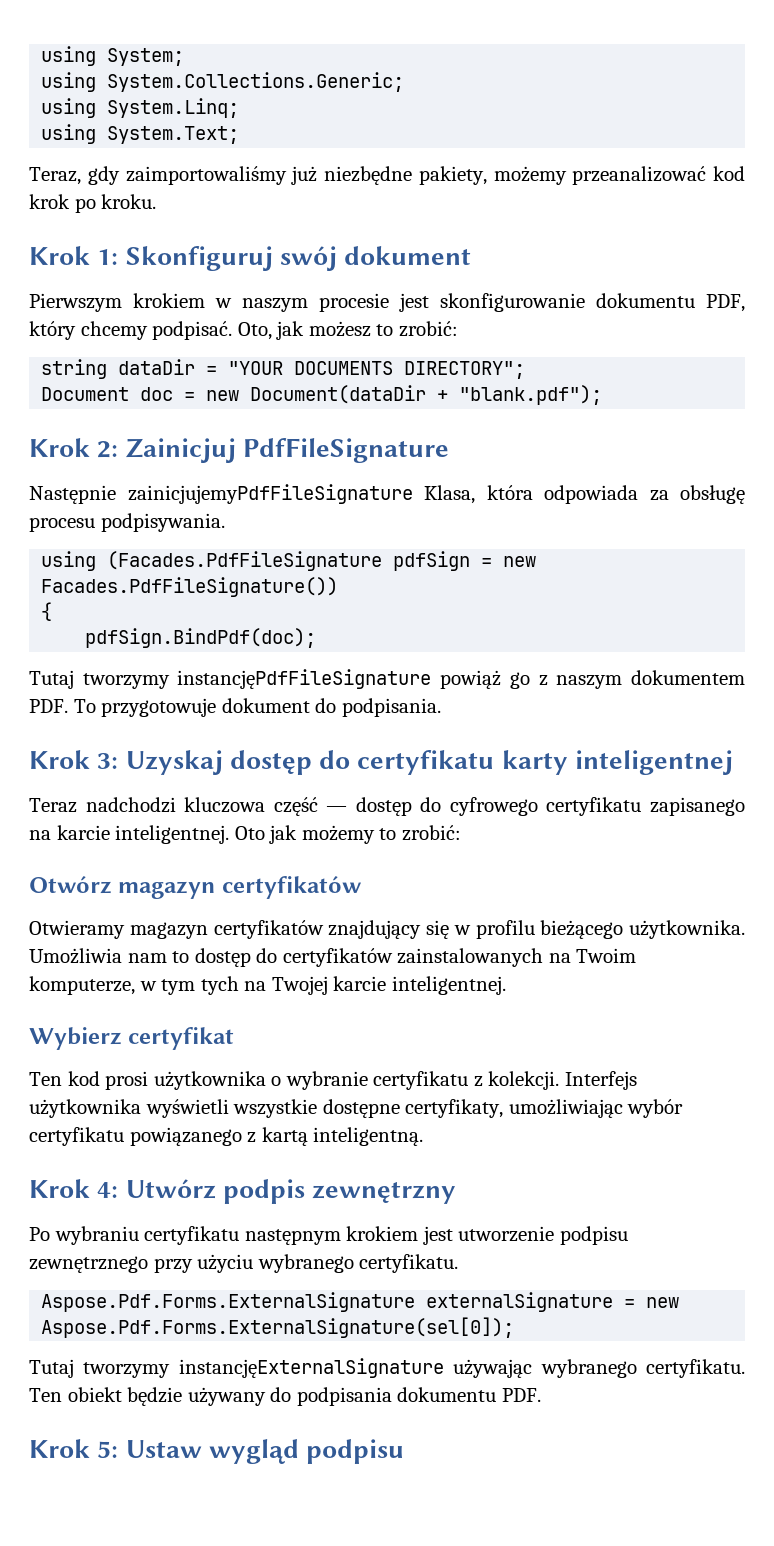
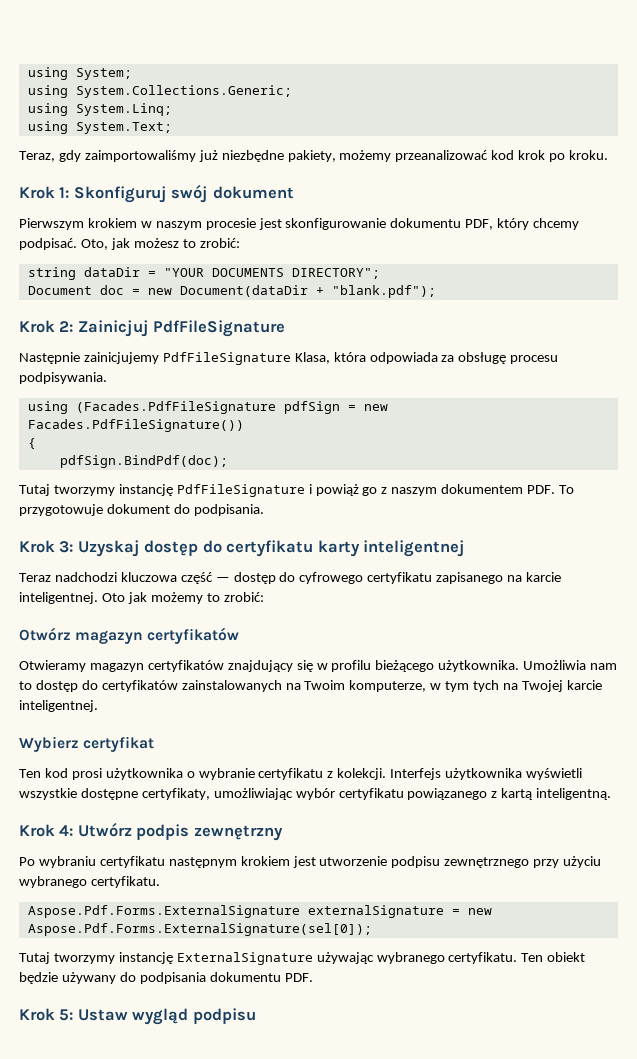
- Następnie zainicjujemyPdfFileSignature Klasa, która odpowiada za obsługę procesu podpisywania.
+ Następnie zainicjujemy PdfFileSignature Klasa, która odpowiada za obsługę procesu podpisywania.
- Tutaj tworzymy instancjęPdfFileSignature powiąż go z naszym dokumentem PDF. To przygotowuje dokument do podpisania.
+ Tutaj tworzymy instancję PdfFileSignature i powiąż go z naszym dokumentem PDF. To przygotowuje dokument do podpisania.
- Tutaj tworzymy instancjęExternalSignature używając wybranego certyfikatu.
+ Tutaj tworzymy instancję ExternalSignature używając wybranego certyfikatu.

